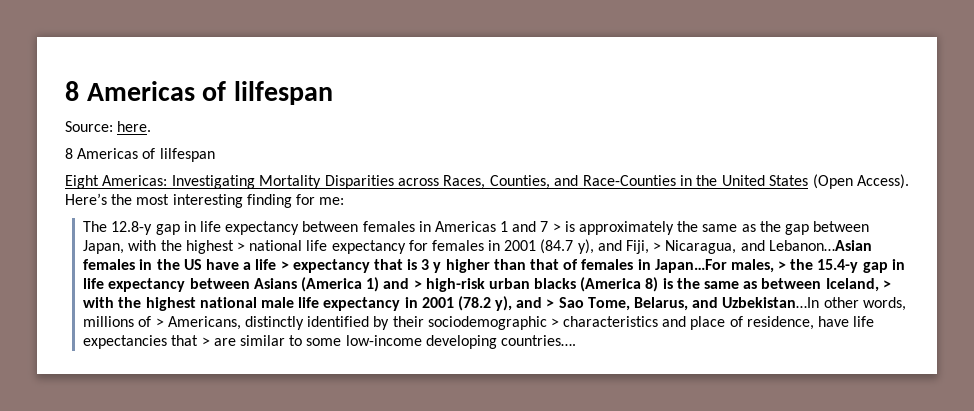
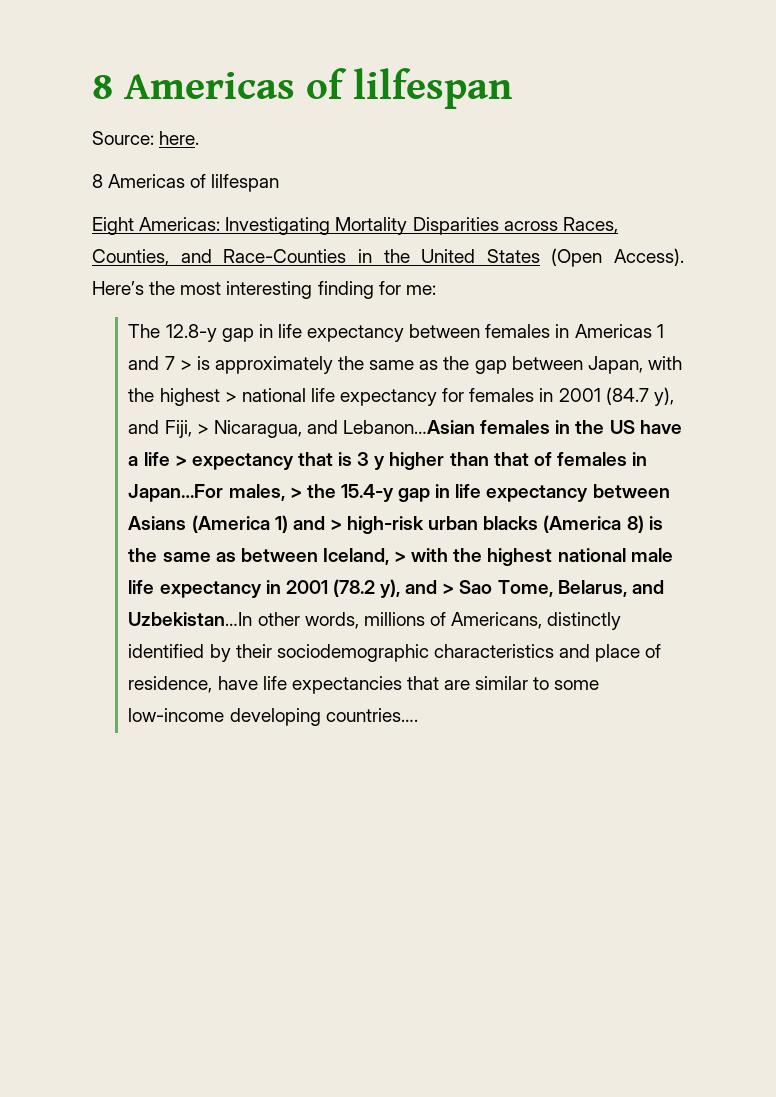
- The 12.8-y gap in life expectancy between females in Americas 1 and 7 > is approximately the same as the gap between Japan, with the highest > national life expectancy for females in 2001 (84.7 y), and Fiji, > Nicaragua, and Lebanon…Asian females in the US have a life > expectancy that is 3 y higher than that of females in Japan…For males, > the 15.4-y gap in life expectancy between Asians (America 1) and > high-risk urban blacks (America 8) is the same as between Iceland, > with the highest national male life expectancy in 2001 (78.2 y), and > Sao Tome, Belarus, and Uzbekistan…In other words, millions of > Americans, distinctly identified by their sociodemographic > characteristics and place of residence, have life expectancies that > are similar to some low-income developing countries….
+ The 12.8-y gap in life expectancy between females in Americas 1 and 7 > is approximately the same as the gap between Japan, with the highest > national life expectancy for females in 2001 (84.7 y), and Fiji, > Nicaragua, and Lebanon…Asian females in the US have a life > expectancy that is 3 y higher than that of females in Japan…For males, > the 15.4-y gap in life expectancy between Asians (America 1) and > high-risk urban blacks (America 8) is the same as between Iceland, > with the highest national male life expectancy in 2001 (78.2 y), and > Sao Tome, Belarus, and Uzbekistan…In other words, millions of Americans, distinctly identified by their sociodemographic characteristics and place of residence, have life expectancies that are similar to some low-income developing countries….

